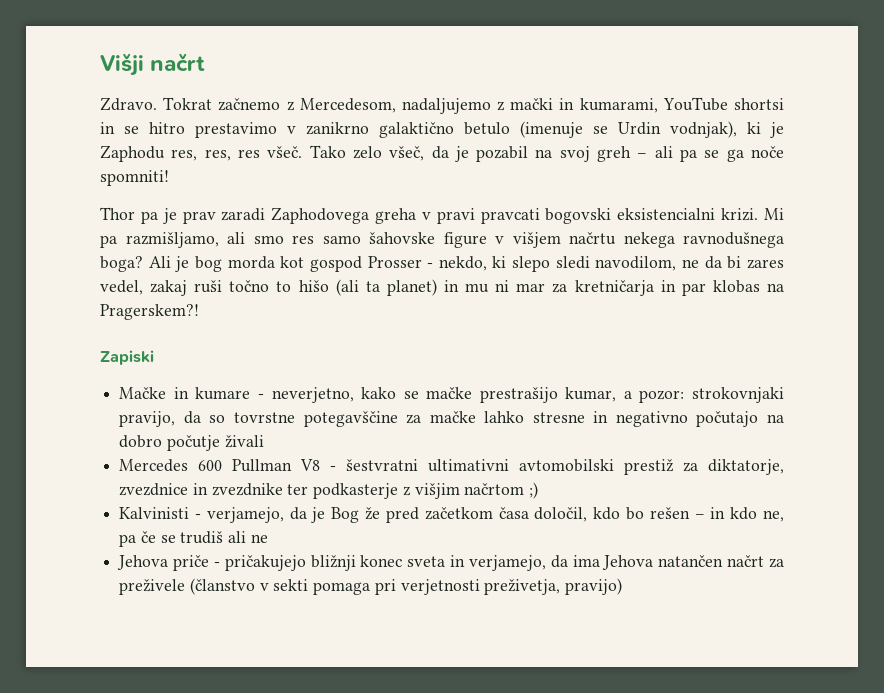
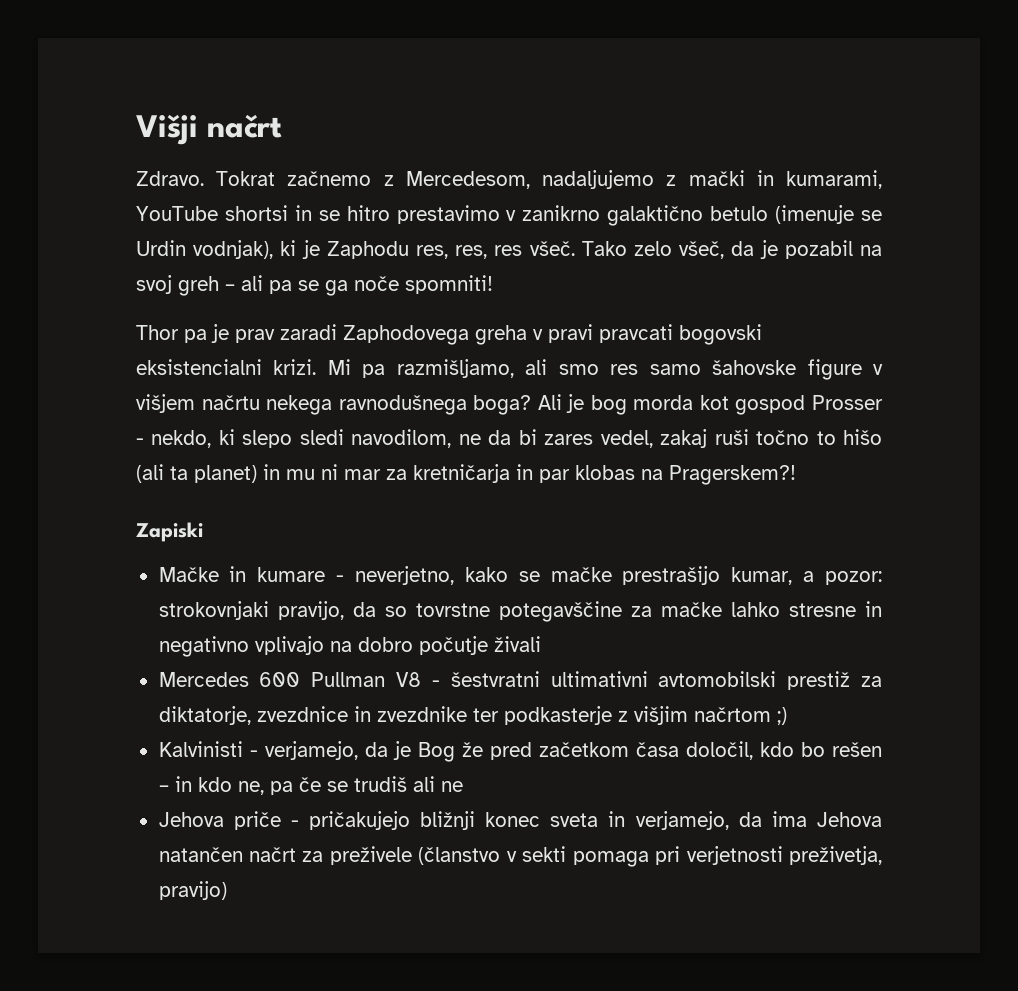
- Mačke in kumare - neverjetno, kako se mačke prestrašijo kumar, a pozor: strokovnjaki pravijo, da so tovrstne potegavščine za mačke lahko stresne in negativno počutajo na dobro počutje živali
+ Mačke in kumare - neverjetno, kako se mačke prestrašijo kumar, a pozor: strokovnjaki pravijo, da so tovrstne potegavščine za mačke lahko stresne in negativno vplivajo na dobro počutje živali

